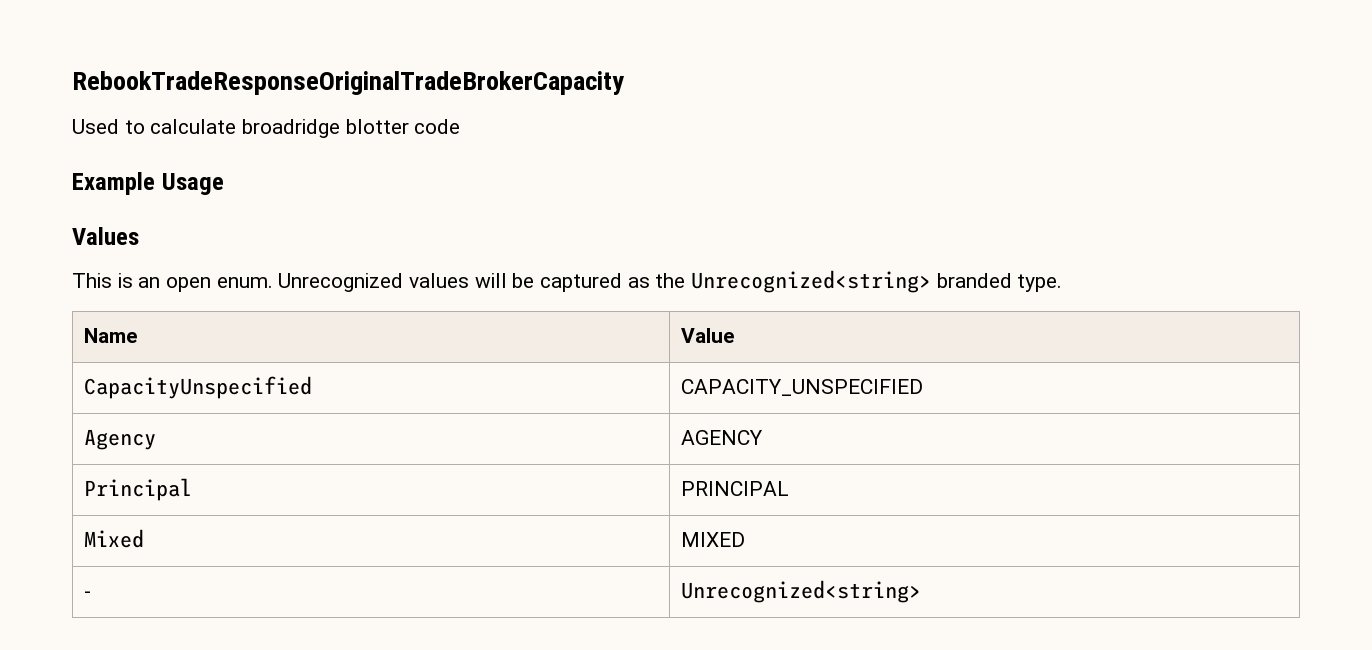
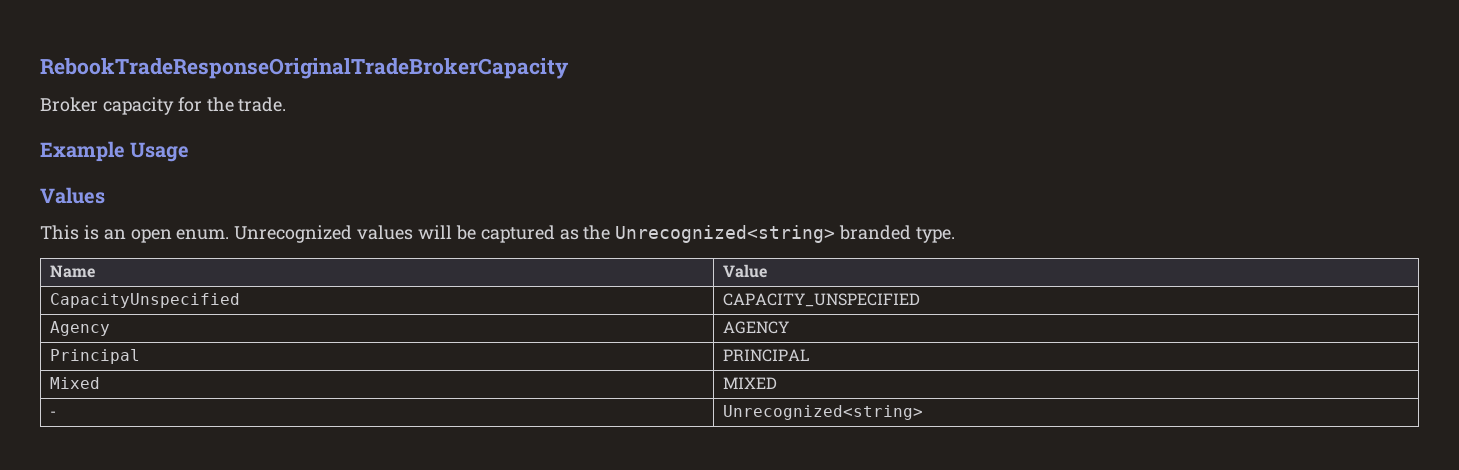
- Used to calculate broadridge blotter code
+ Broker capacity for the trade.

